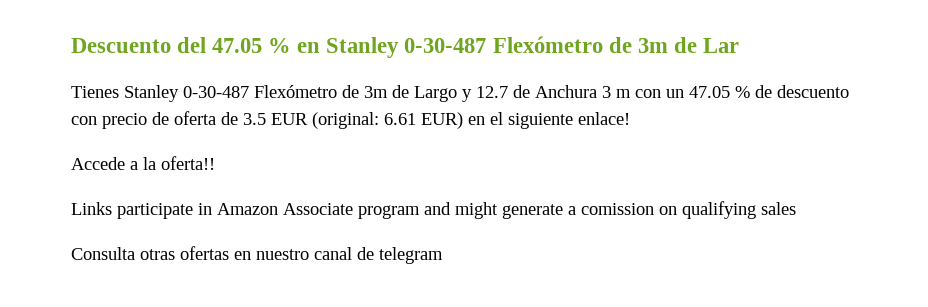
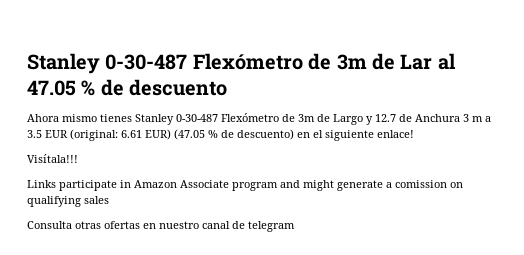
- Descuento del 47.05 % en Stanley 0-30-487 Flexómetro de 3m de Lar
- Tienes Stanley 0-30-487 Flexómetro de 3m de Largo y 12.7 de Anchura 3 m con un 47.05 % de descuento con precio de oferta de 3.5 EUR (original: 6.61 EUR) en el siguiente enlace!
+ Stanley 0-30-487 Flexómetro de 3m de Lar al 47.05 % de descuento
+ Ahora mismo tienes Stanley 0-30-487 Flexómetro de 3m de Largo y 12.7 de Anchura 3 m a 3.5 EUR (original: 6.61 EUR) (47.05 % de descuento) en el siguiente enlace!
- Accede a la oferta!!
+ Visítala!!!

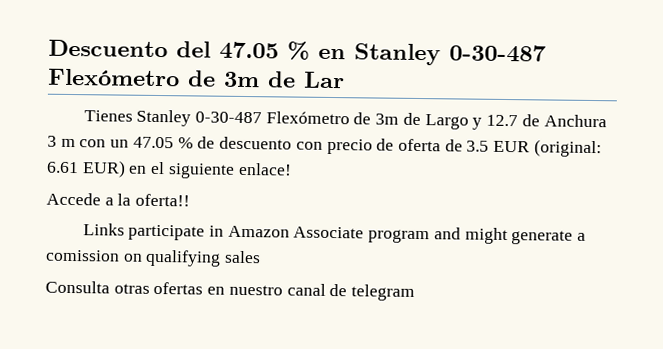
- Stanley 0-30-487 Flexómetro de 3m de Lar al 47.05 % de descuento
- Ahora mismo tienes Stanley 0-30-487 Flexómetro de 3m de Largo y 12.7 de Anchura 3 m a 3.5 EUR (original: 6.61 EUR) (47.05 % de descuento) en el siguiente enlace!
+ Descuento del 47.05 % en Stanley 0-30-487 Flexómetro de 3m de Lar
+ Tienes Stanley 0-30-487 Flexómetro de 3m de Largo y 12.7 de Anchura 3 m con un 47.05 % de descuento con precio de oferta de 3.5 EUR (original: 6.61 EUR) en el siguiente enlace!
- Visítala!!!
+ Accede a la oferta!!

